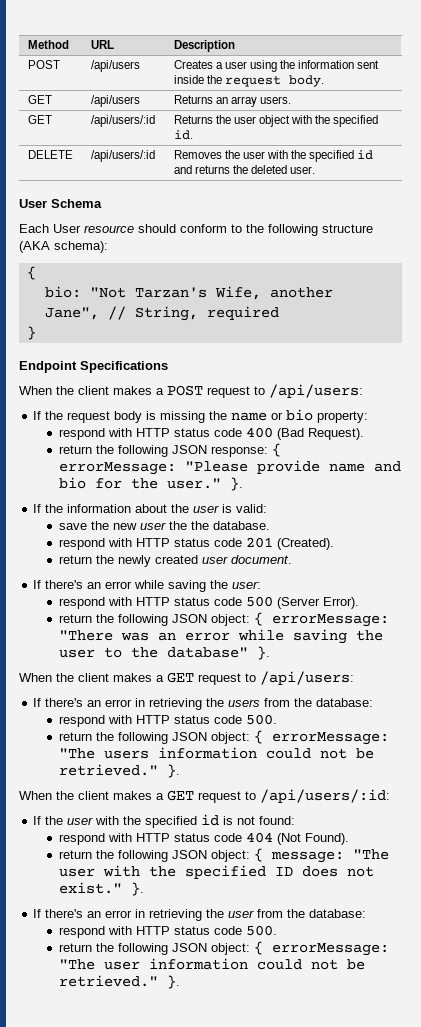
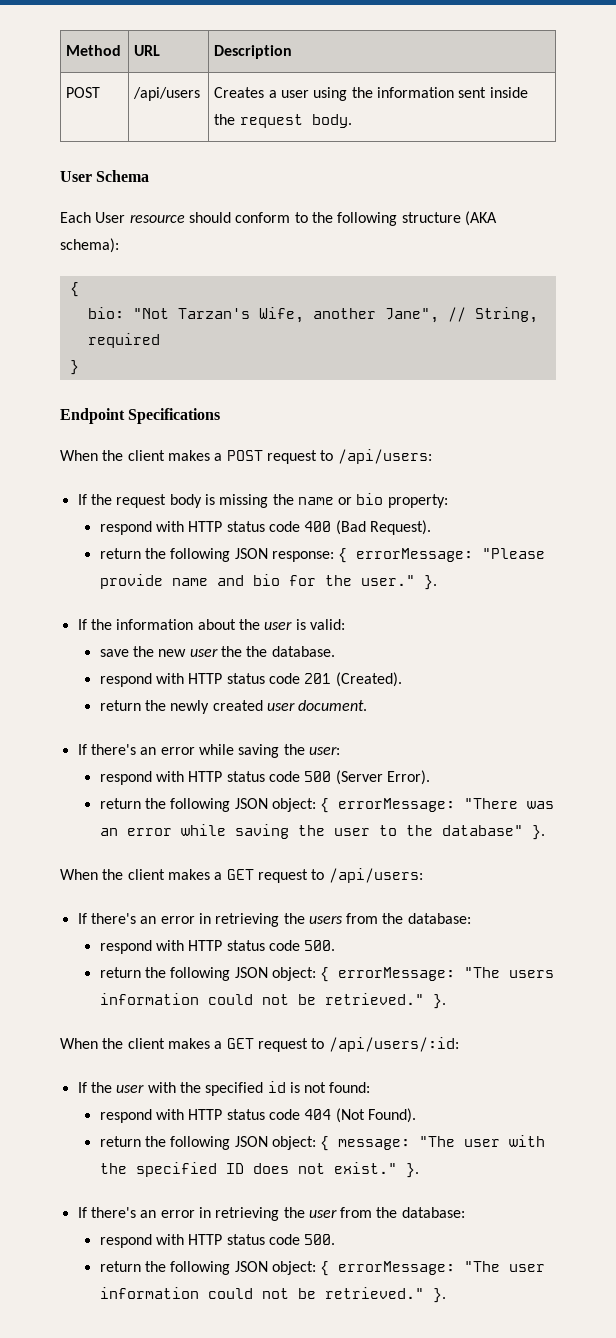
- GET | /api/users | Returns an array users.
- GET | /api/users/:id | Returns the user object with the specified id.
- DELETE | /api/users/:id | Removes the user with the specified id and returns the deleted user.

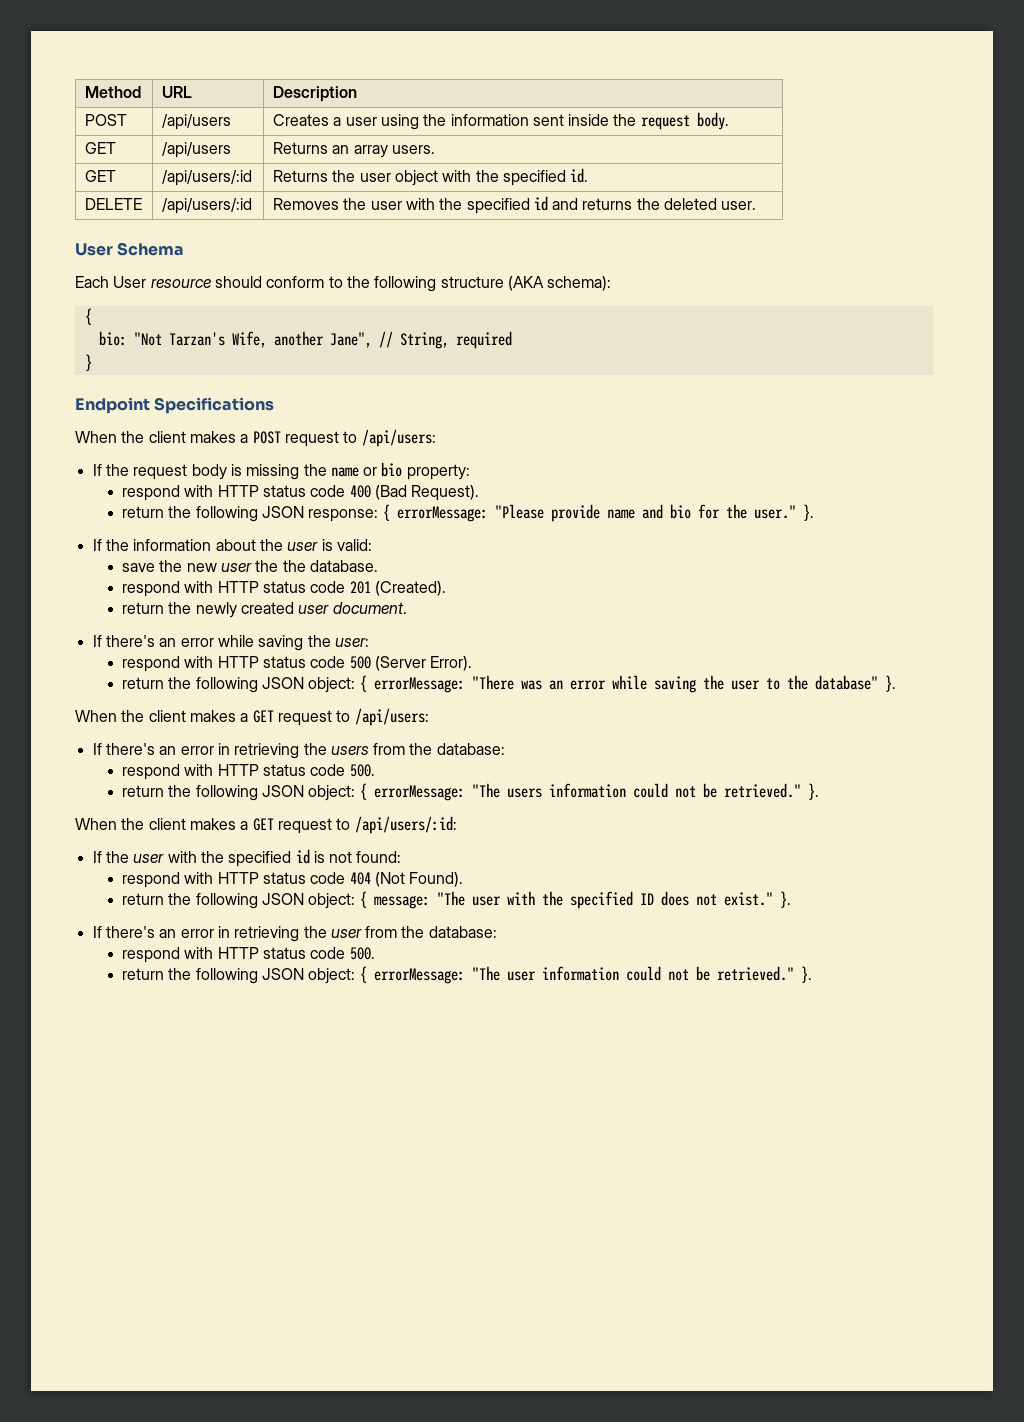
+ GET | /api/users | Returns an array users.
+ GET | /api/users/:id | Returns the user object with the specified id.
+ DELETE | /api/users/:id | Removes the user with the specified id and returns the deleted user.

